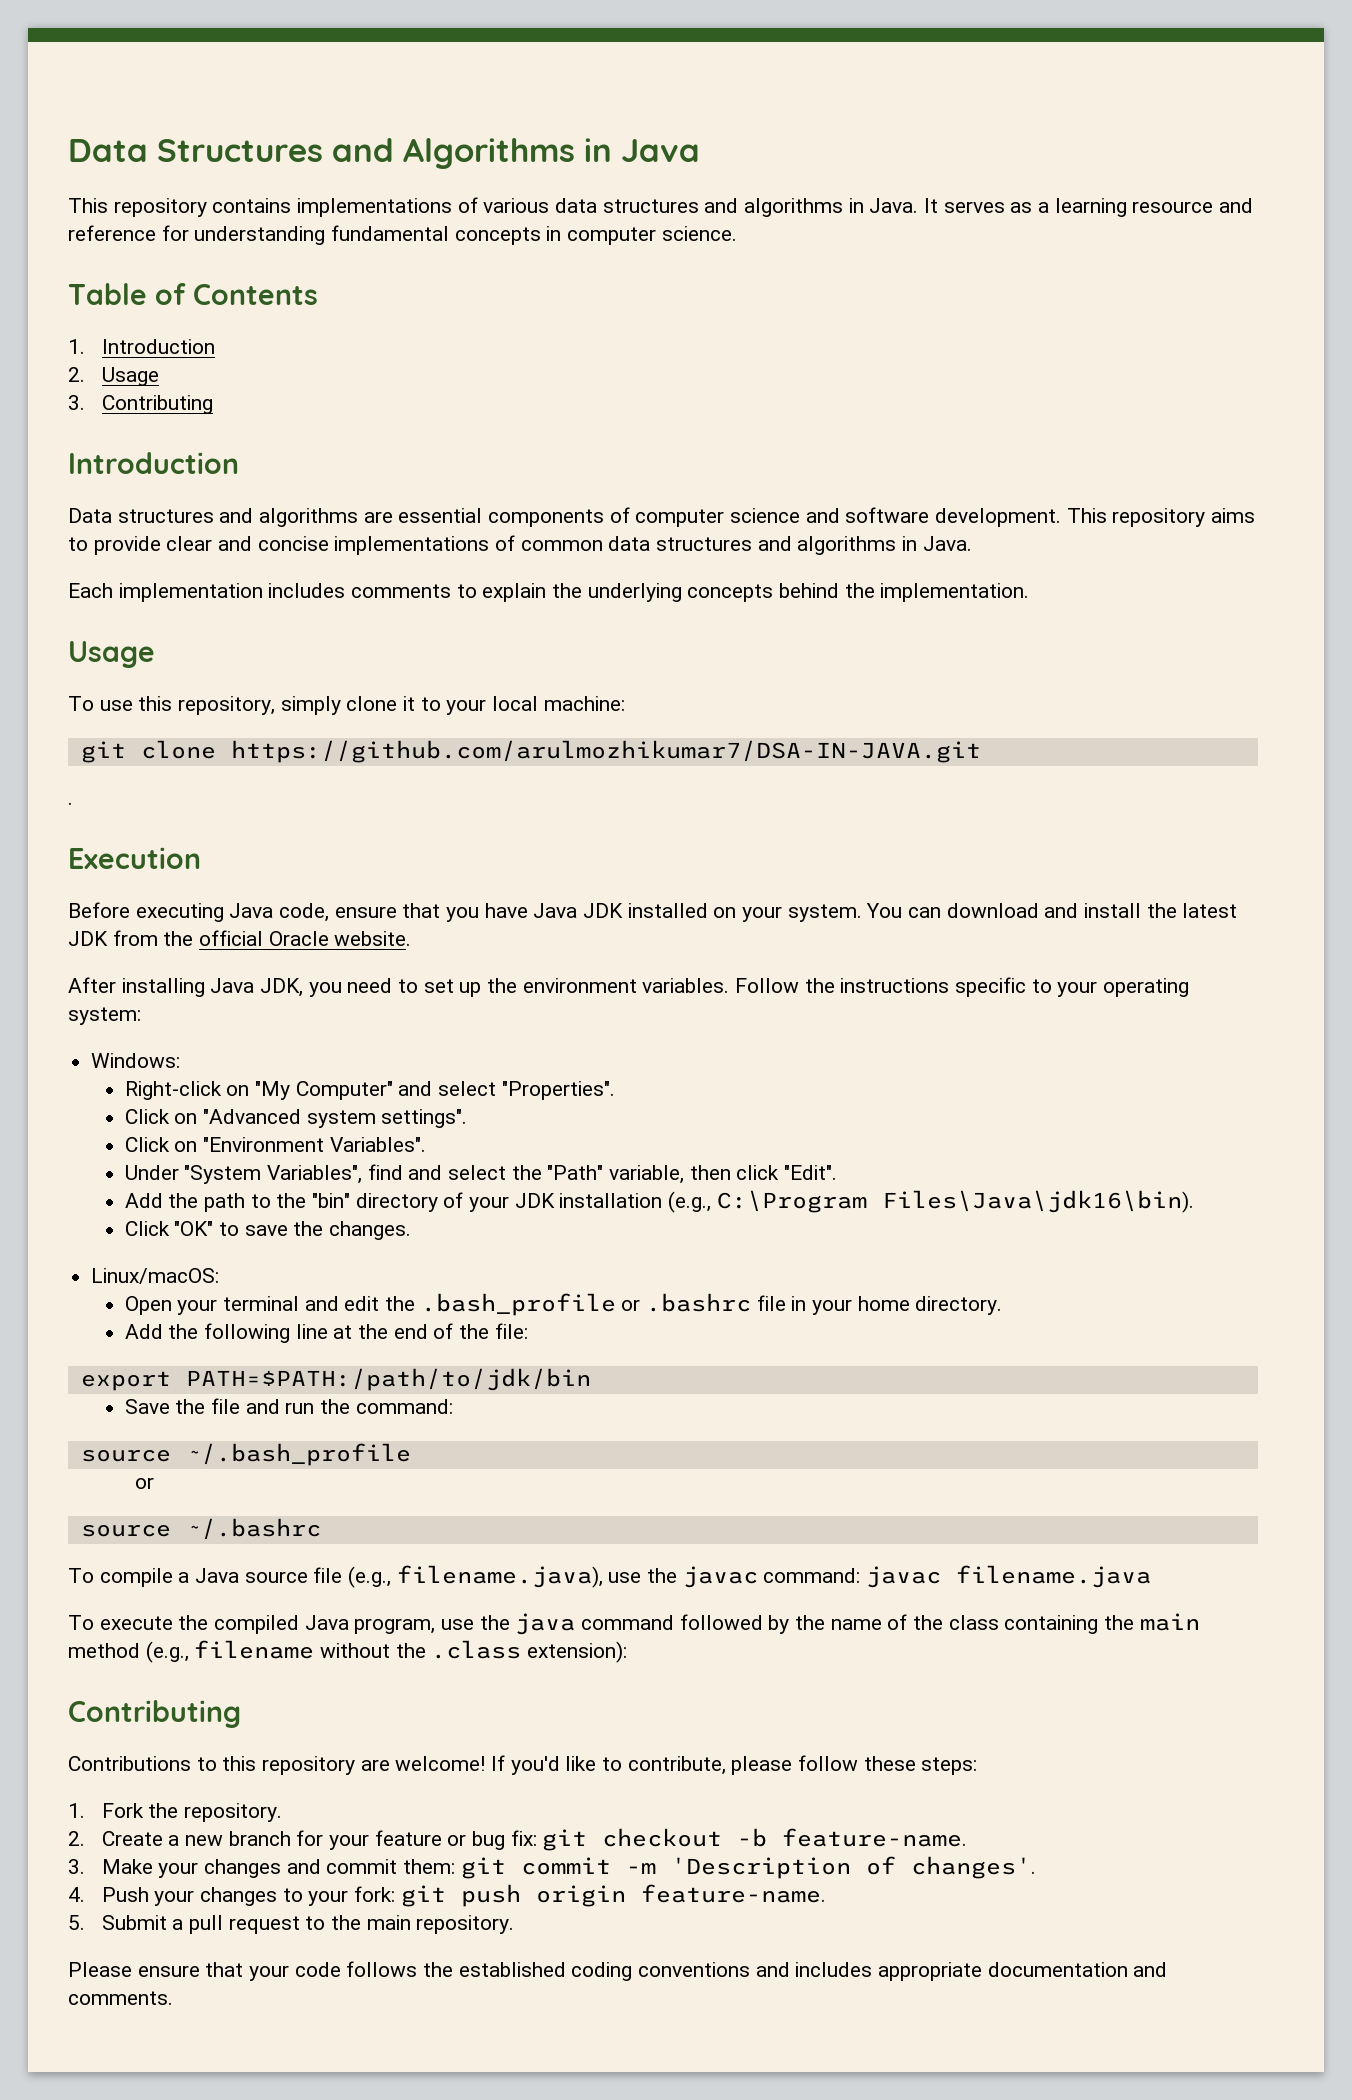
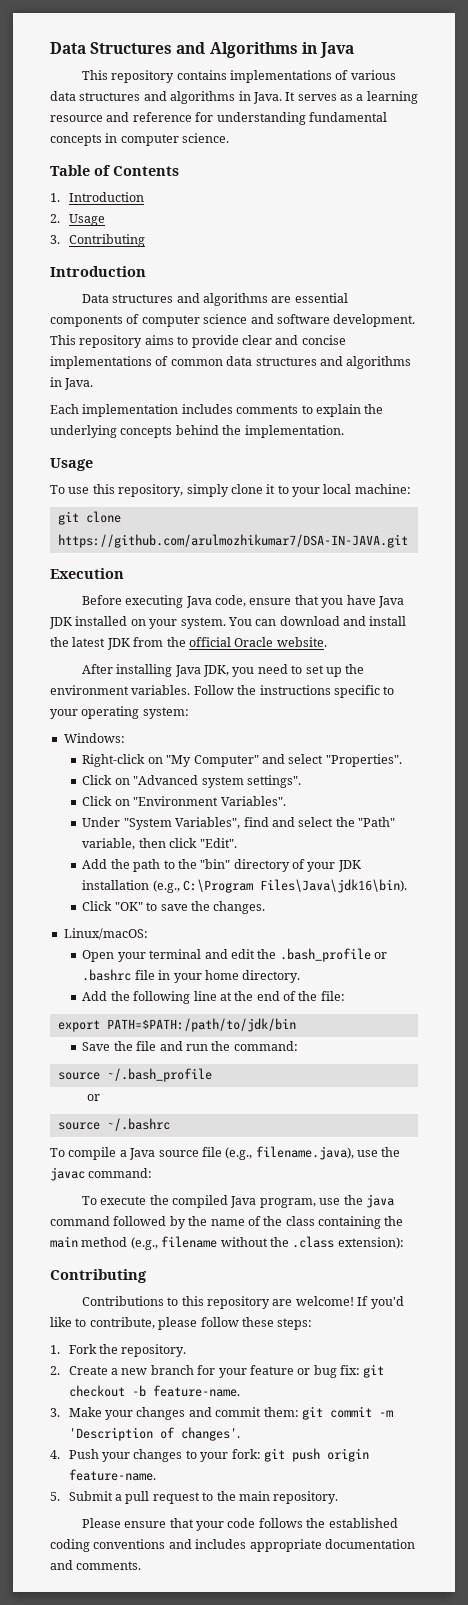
- .
- To compile a Java source file (e.g., filename.java), use the javac command: javac filename.java
+ To compile a Java source file (e.g., filename.java), use the javac command:

